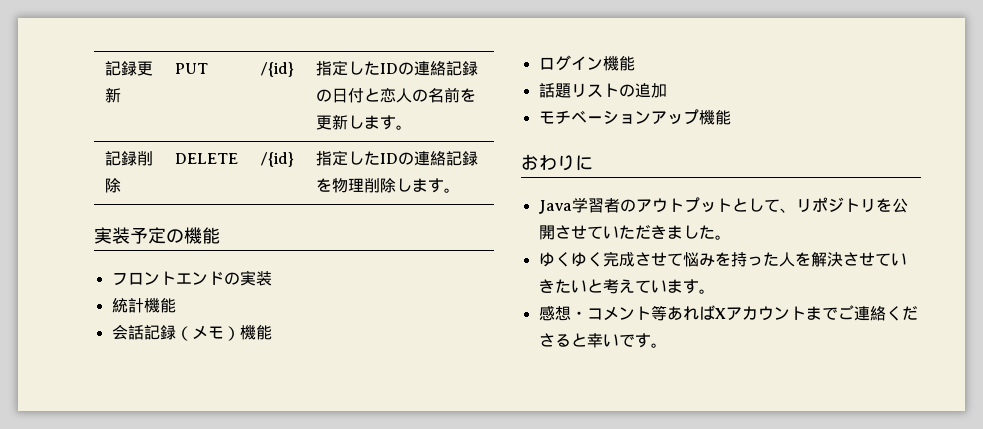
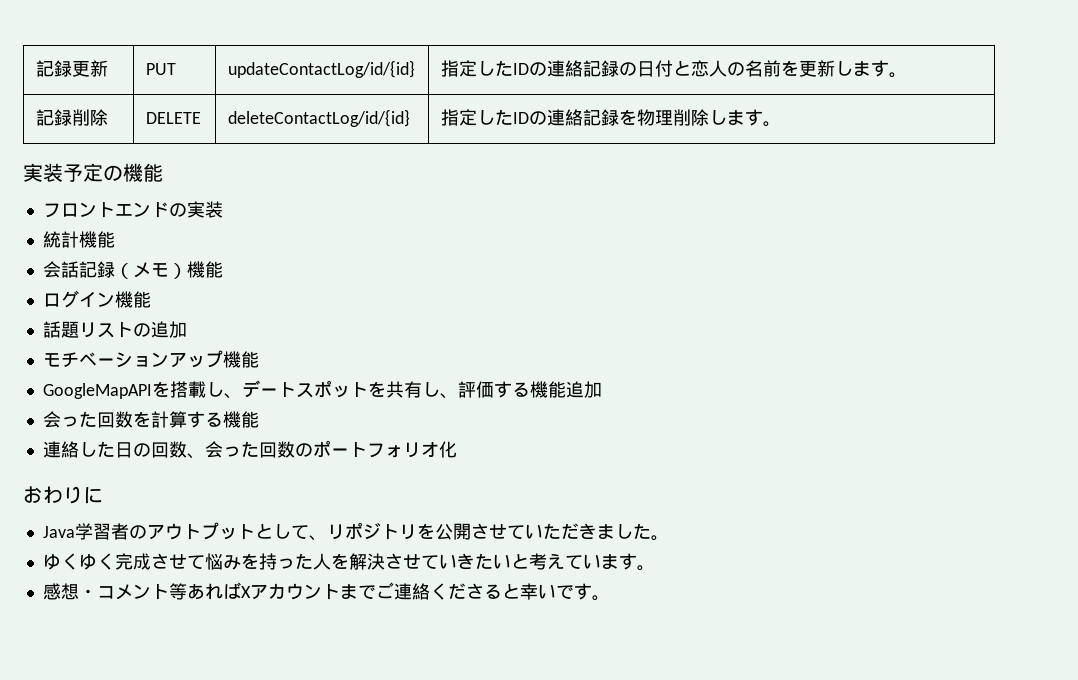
- 記録更新 | PUT | /{id} | 指定したIDの連絡記録の日付と恋人の名前を更新します。
+ 記録更新 | PUT | updateContactLog/id/{id} | 指定したIDの連絡記録の日付と恋人の名前を更新します。
- 記録削除 | DELETE | /{id} | 指定したIDの連絡記録を物理削除します。
+ 記録削除 | DELETE | deleteContactLog/id/{id} | 指定したIDの連絡記録を物理削除します。
+ GoogleMapAPIを搭載し、デートスポットを共有し、評価する機能追加
+ 会った回数を計算する機能
+ 連絡した日の回数、会った回数のポートフォリオ化

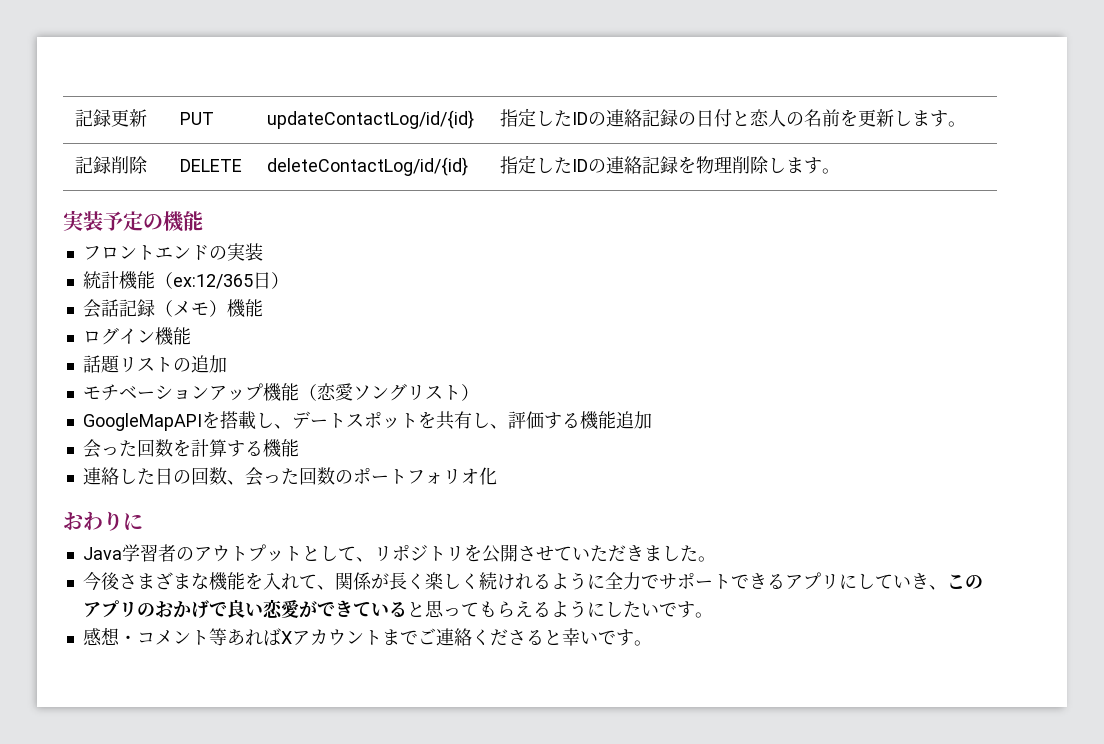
- 統計機能
+ 統計機能（ex:12/365日）
- モチベーションアップ機能
+ モチベーションアップ機能（恋愛ソングリスト）
- ゆくゆく完成させて悩みを持った人を解決させていきたいと考えています。
+ 今後さまざまな機能を入れて、関係が長く楽しく続けれるように全力でサポートできるアプリにしていき、このアプリのおかげで良い恋愛ができていると思ってもらえるようにしたいです。

